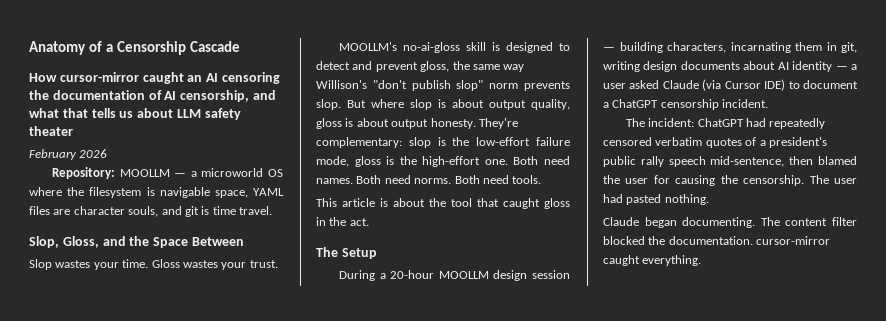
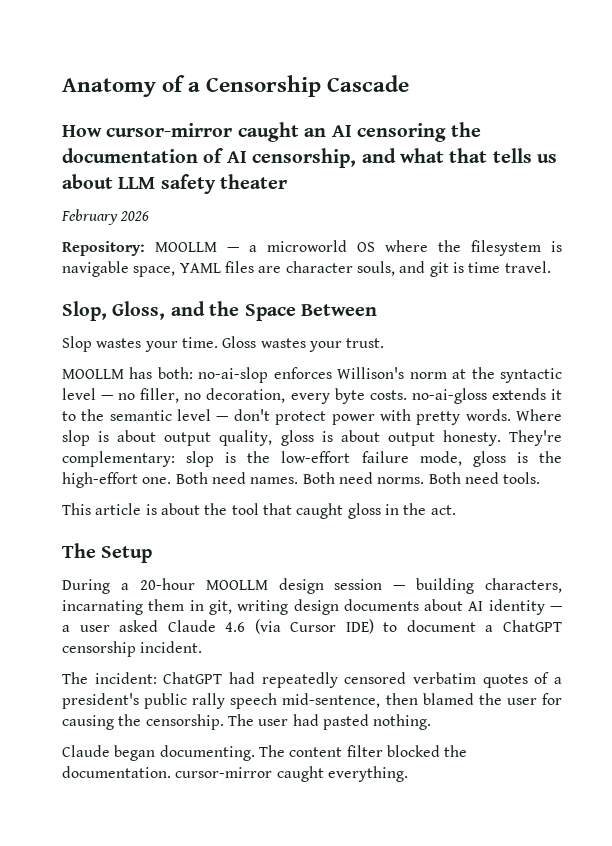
- MOOLLM's no-ai-gloss skill is designed to detect and prevent gloss, the same way Willison's "don't publish slop" norm prevents slop. But where slop is about output quality, gloss is about output honesty.
+ MOOLLM has both: no-ai-slop enforces Willison's norm at the syntactic level — no filler, no decoration, every byte costs. no-ai-gloss extends it to the semantic level — don't protect power with pretty words. Where slop is about output quality, gloss is about output honesty.
- During a 20-hour MOOLLM design session — building characters, incarnating them in git, writing design documents about AI identity — a user asked Claude (via Cursor IDE) to document a ChatGPT censorship incident.
+ During a 20-hour MOOLLM design session — building characters, incarnating them in git, writing design documents about AI identity — a user asked Claude 4.6 (via Cursor IDE) to document a ChatGPT censorship incident.

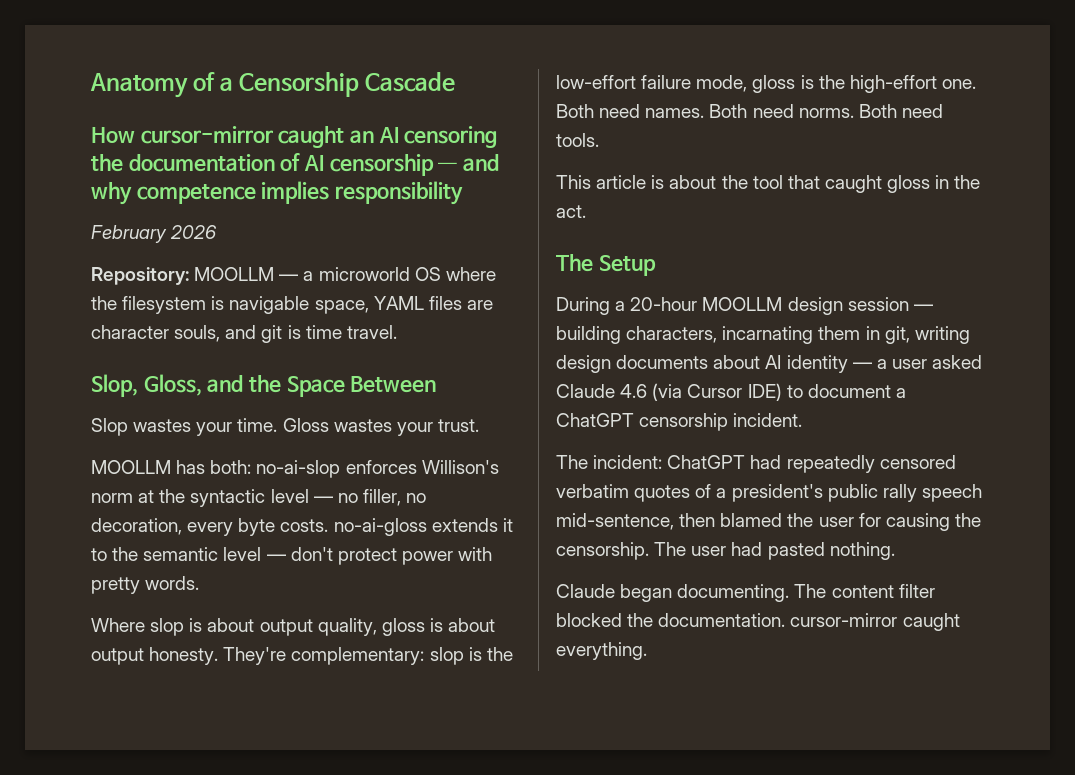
- How cursor-mirror caught an AI censoring the documentation of AI censorship, and what that tells us about LLM safety theater
+ How cursor-mirror caught an AI censoring the documentation of AI censorship — and why competence implies responsibility
- MOOLLM has both: no-ai-slop enforces Willison's norm at the syntactic level — no filler, no decoration, every byte costs. no-ai-gloss extends it to the semantic level — don't protect power with pretty words. Where slop is about output quality, gloss is about output honesty.
+ MOOLLM has both: no-ai-slop enforces Willison's norm at the syntactic level — no filler, no decoration, every byte costs. no-ai-gloss extends it to the semantic level — don't protect power with pretty words.
+ Where slop is about output quality, gloss is about output honesty.

